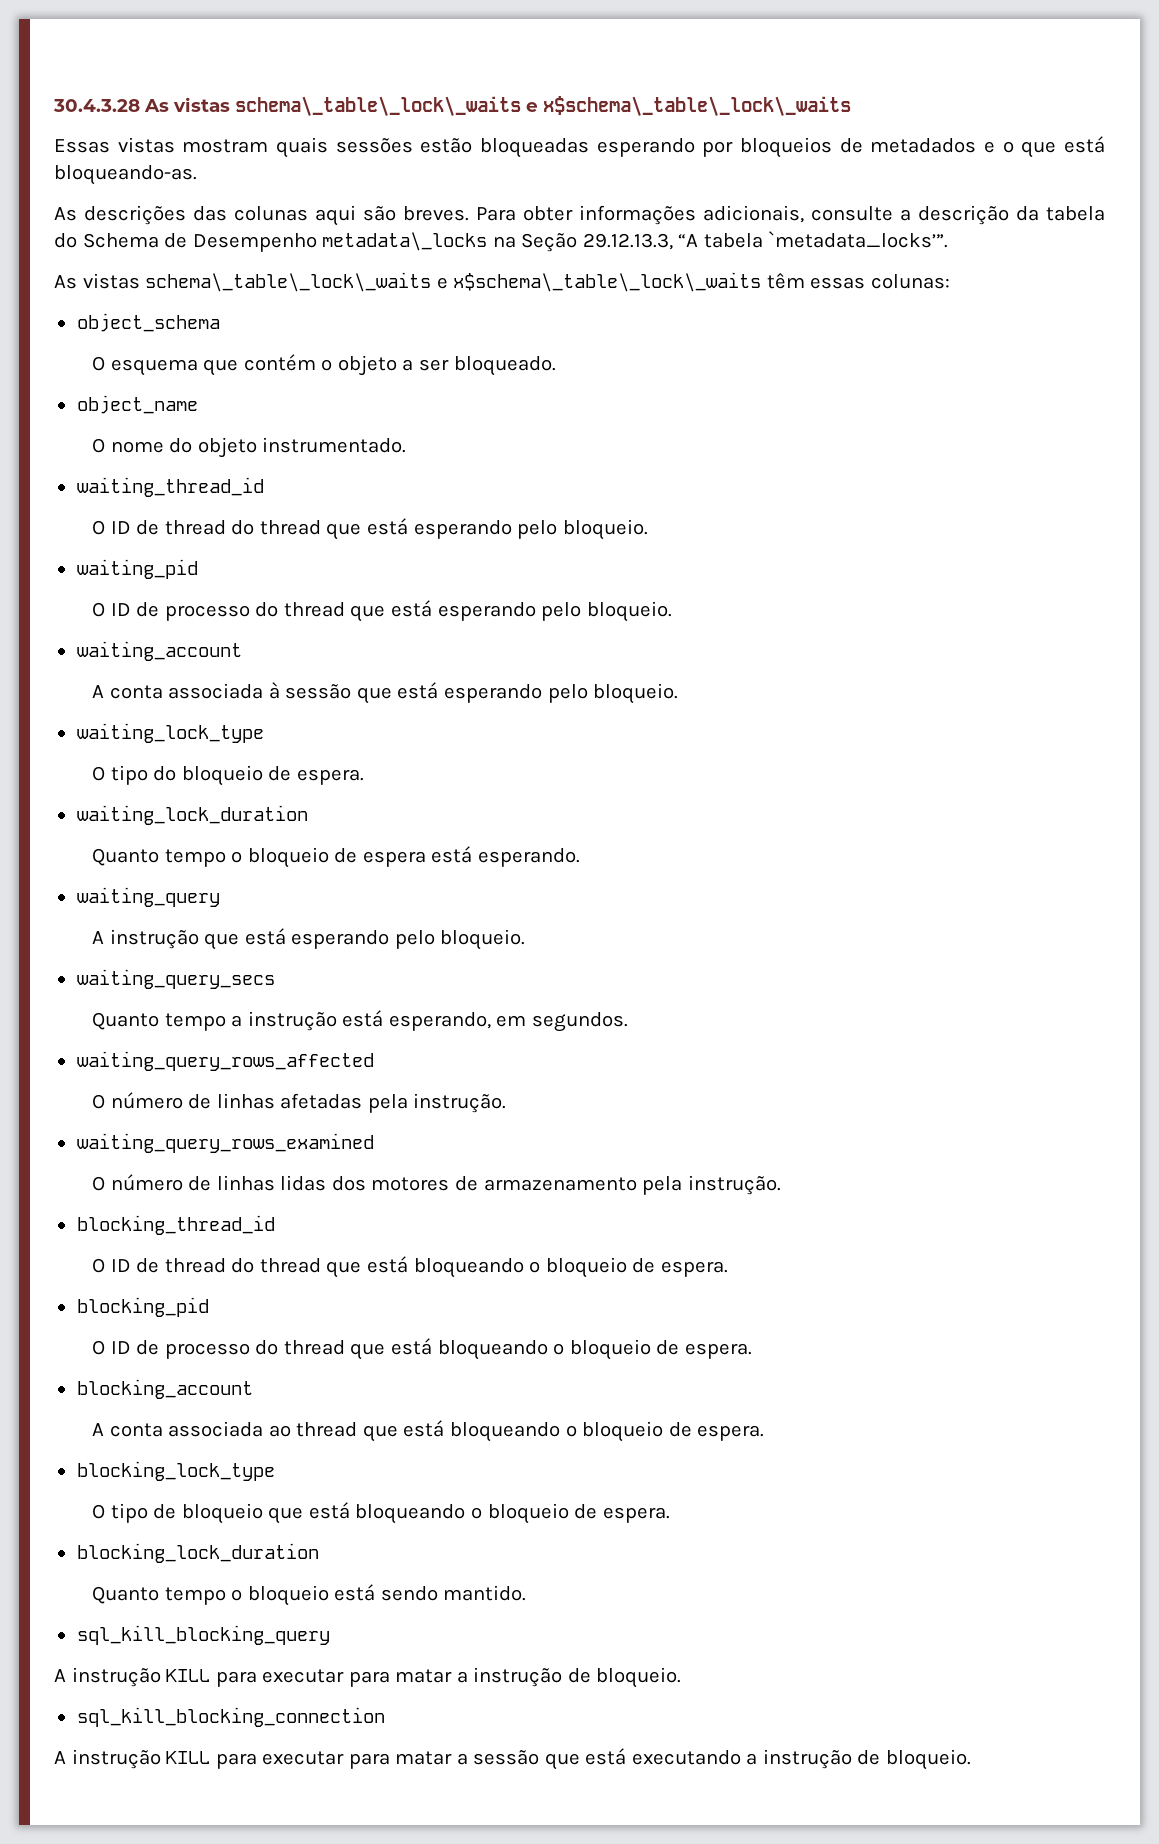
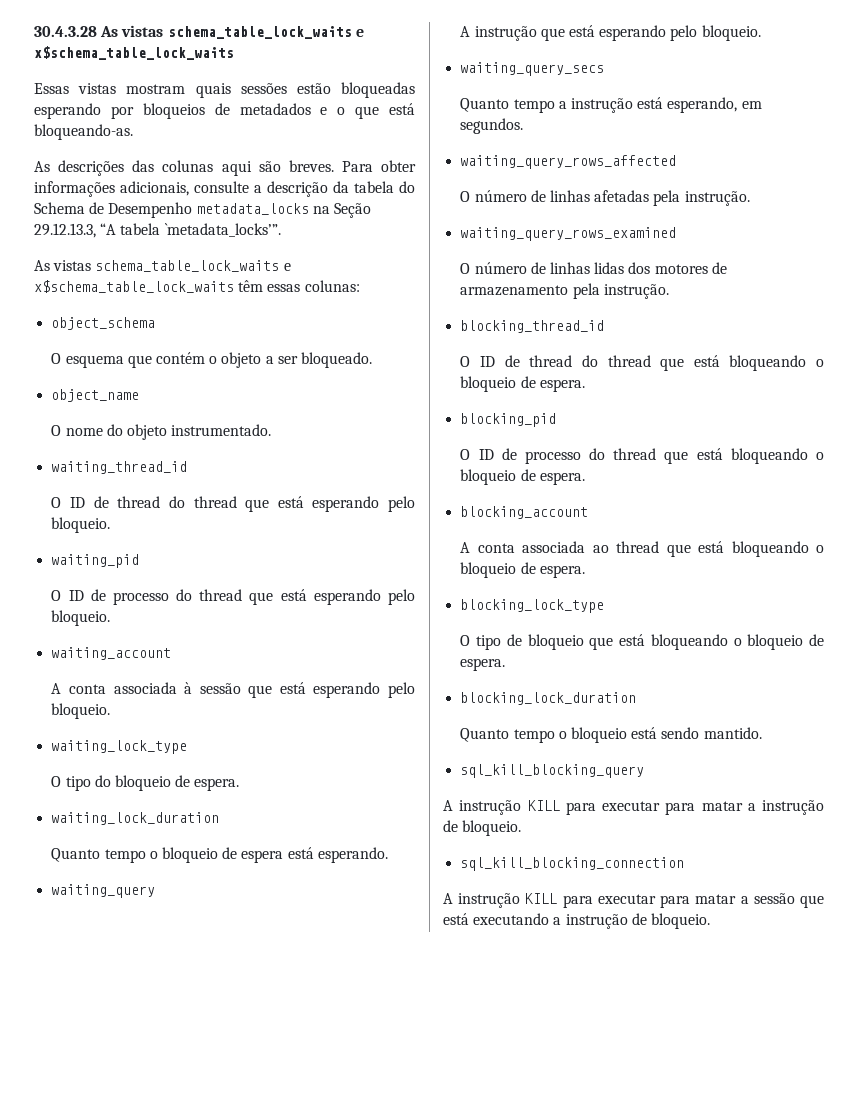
- 30.4.3.28 As vistas schema\_table\_lock\_waits e x$schema\_table\_lock\_waits
+ 30.4.3.28 As vistas schema_table_lock_waits e x$schema_table_lock_waits
- Para obter informações adicionais, consulte a descrição da tabela do Schema de Desempenho metadata\_locks na Seção 29.12.13.3, “A tabela `metadata_locks’”.
+ Para obter informações adicionais, consulte a descrição da tabela do Schema de Desempenho metadata_locks na Seção 29.12.13.3, “A tabela `metadata_locks’”.
- As vistas schema\_table\_lock\_waits e x$schema\_table\_lock\_waits têm essas colunas:
+ As vistas schema_table_lock_waits e x$schema_table_lock_waits têm essas colunas:

